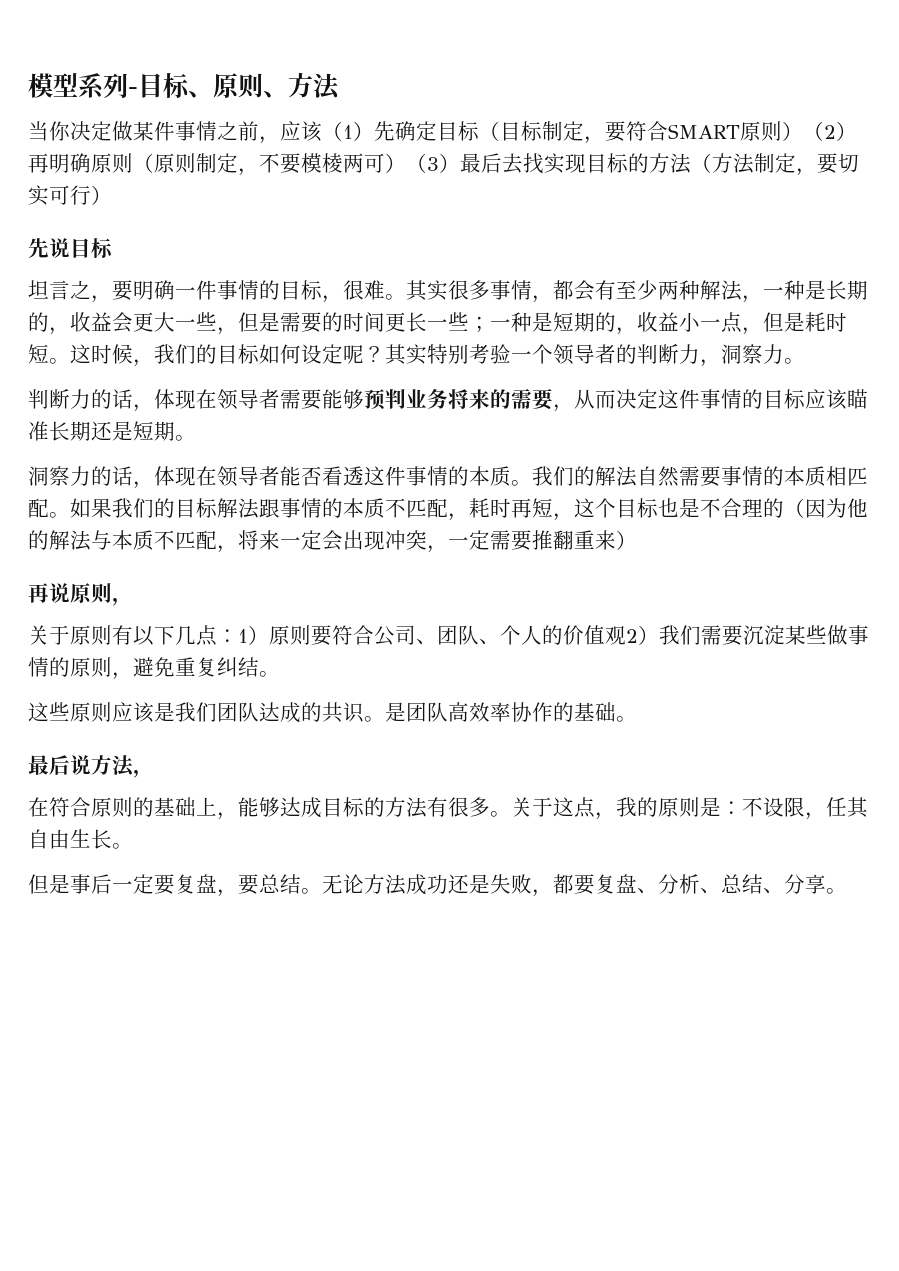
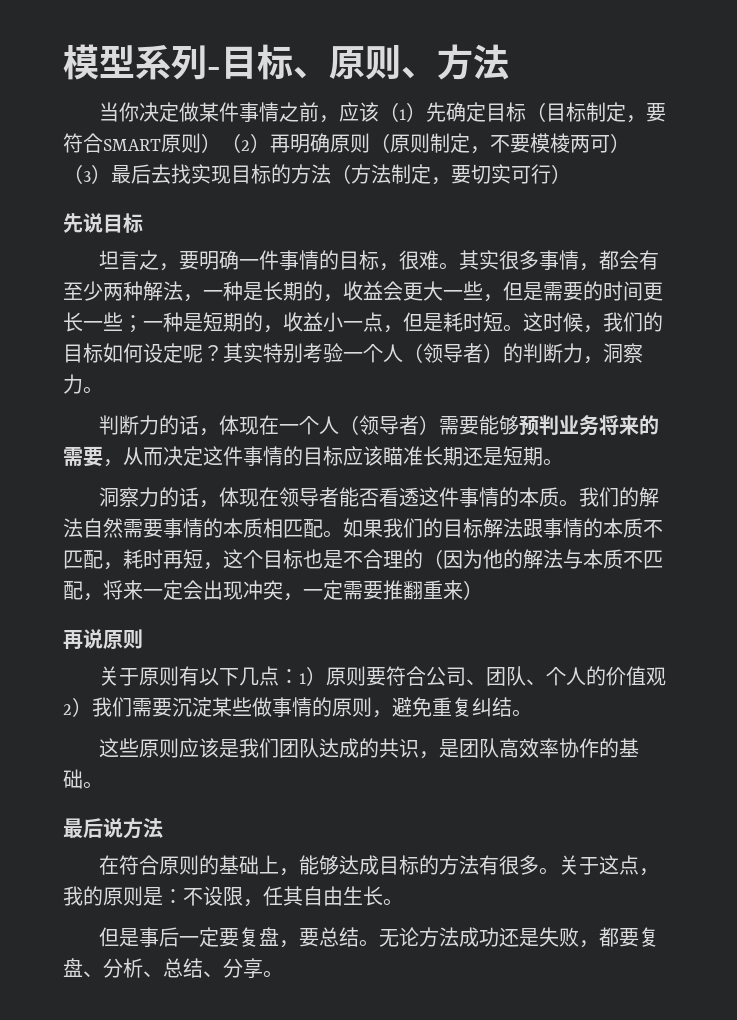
- 其实特别考验一个领导者的判断力，洞察力。
+ 其实特别考验一个人（领导者）的判断力，洞察力。
- 判断力的话，体现在领导者需要能够预判业务将来的需要，从而决定这件事情的目标应该瞄准长期还是短期。
+ 判断力的话，体现在一个人（领导者）需要能够预判业务将来的需要，从而决定这件事情的目标应该瞄准长期还是短期。
- 再说原则，
+ 再说原则
- 这些原则应该是我们团队达成的共识。是团队高效率协作的基础。
+ 这些原则应该是我们团队达成的共识，是团队高效率协作的基础。
- 最后说方法，
+ 最后说方法

